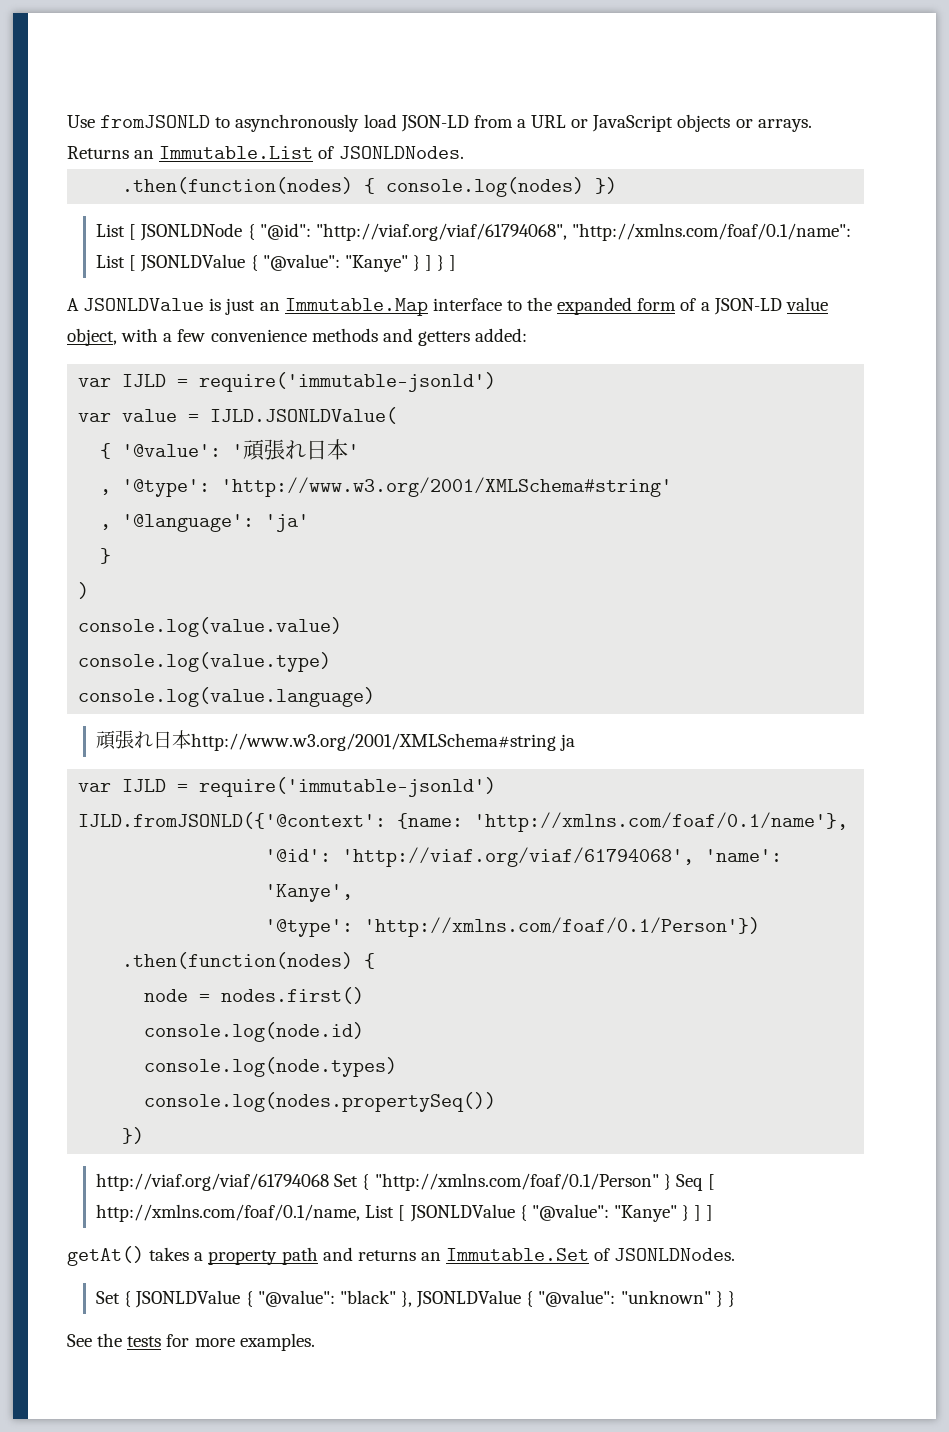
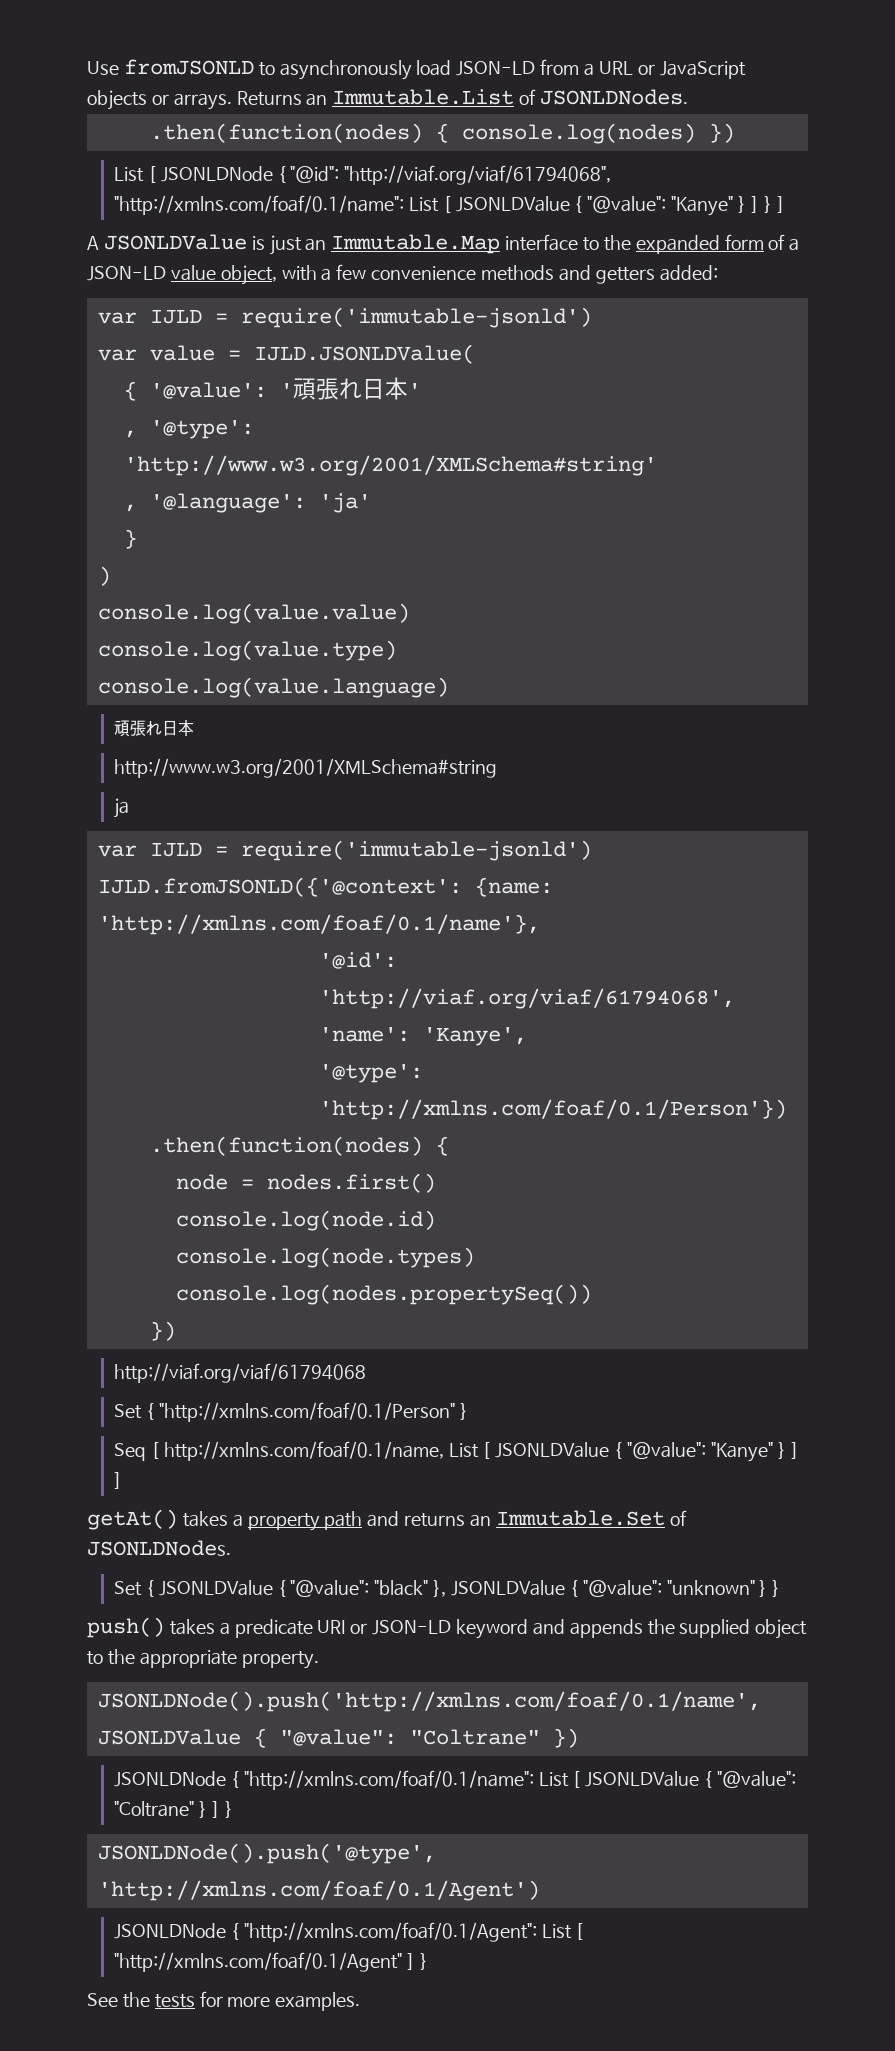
  console.log(value.language)
- 頑張れ日本http://www.w3.org/2001/XMLSchema#string ja
+ 頑張れ日本
+ http://www.w3.org/2001/XMLSchema#string
+ ja
- http://viaf.org/viaf/61794068 Set { "http://xmlns.com/foaf/0.1/Person" } Seq [ http://xmlns.com/foaf/0.1/name, List [ JSONLDValue { "@value": "Kanye" } ] ]
+ http://viaf.org/viaf/61794068
+ Set { "http://xmlns.com/foaf/0.1/Person" }
+ Seq [ http://xmlns.com/foaf/0.1/name, List [ JSONLDValue { "@value": "Kanye" } ] ]
+ push() takes a predicate URI or JSON-LD keyword and appends the supplied object to the appropriate property.
+ JSONLDNode().push('http://xmlns.com/foaf/0.1/name', JSONLDValue { "@value": "Coltrane" })
+ JSONLDNode { "http://xmlns.com/foaf/0.1/name": List [ JSONLDValue { "@value": "Coltrane" } ] }
+ JSONLDNode().push('@type', 'http://xmlns.com/foaf/0.1/Agent')
+ JSONLDNode { "http://xmlns.com/foaf/0.1/Agent": List [ "http://xmlns.com/foaf/0.1/Agent" ] }

